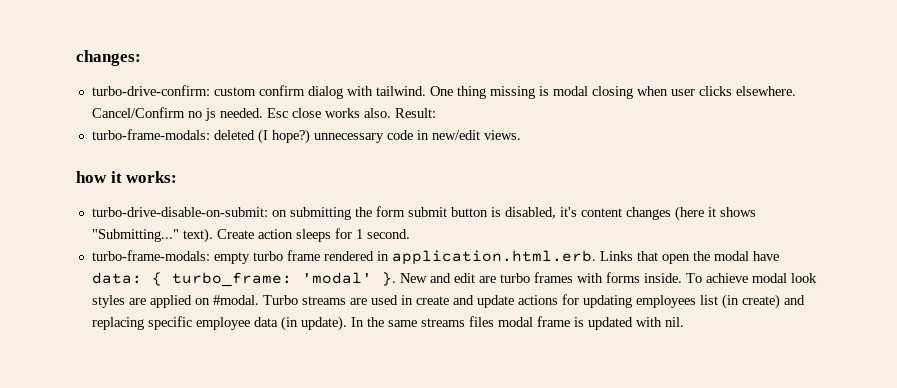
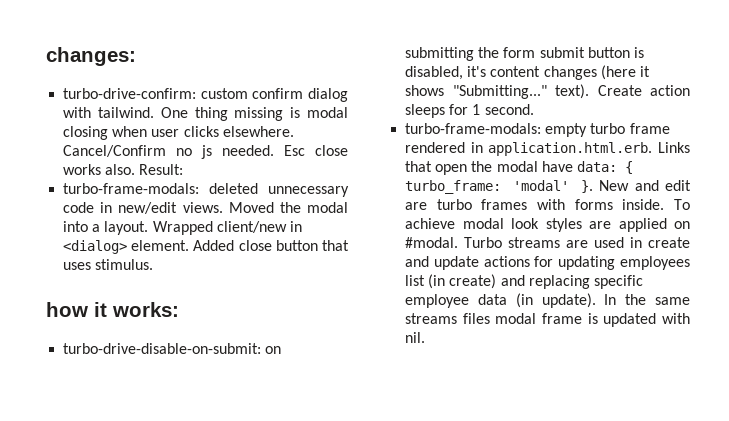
- turbo-frame-modals: deleted (I hope?) unnecessary code in new/edit views.
+ turbo-frame-modals: deleted unnecessary code in new/edit views. Moved the modal into a layout. Wrapped client/new in <dialog> element. Added close button that uses stimulus.

